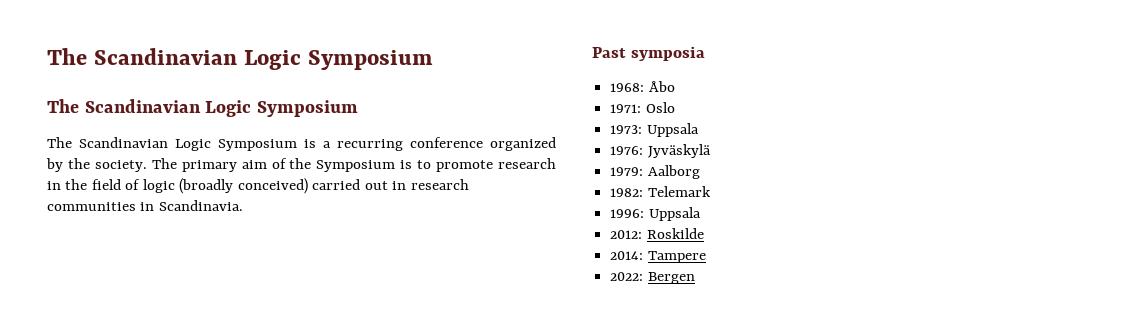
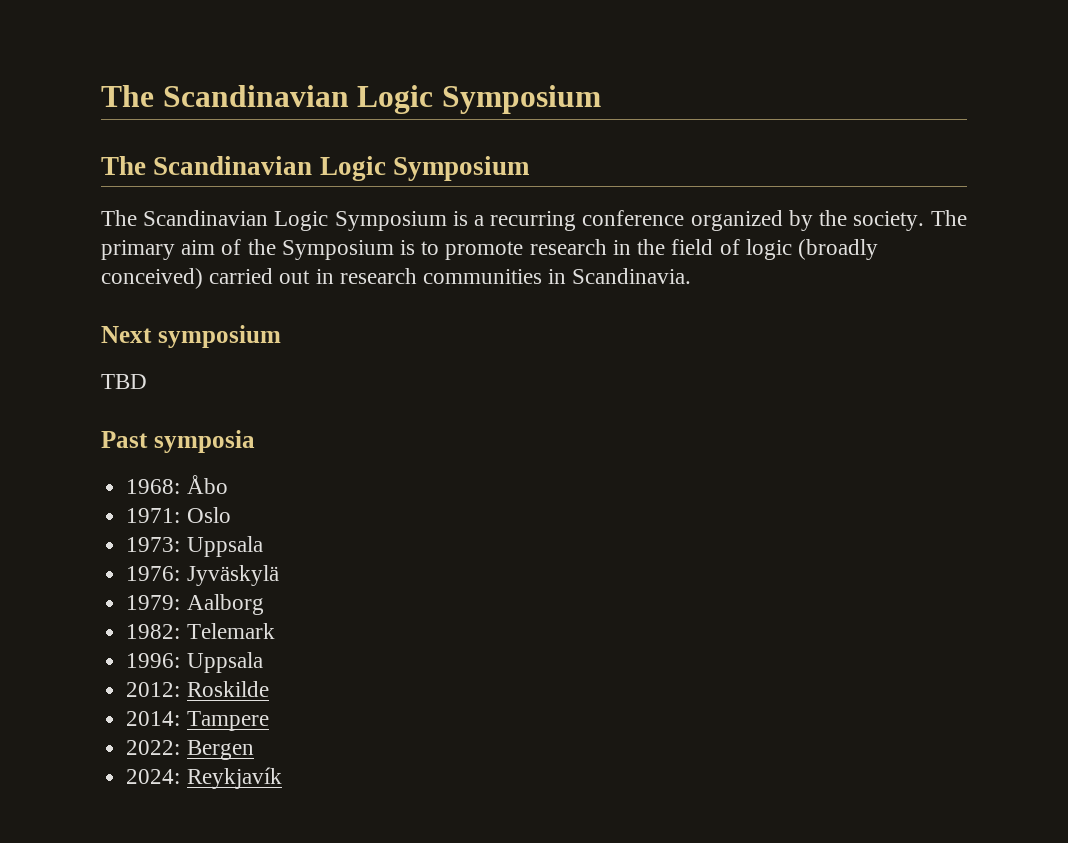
+ Next symposium
+ TBD
+ 2024: Reykjavík

